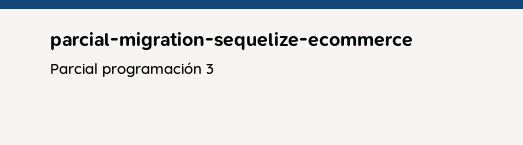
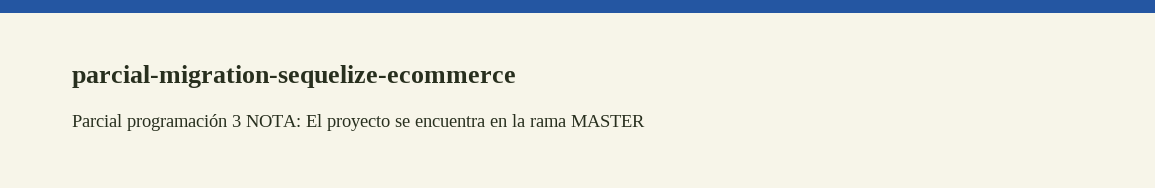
- Parcial programación 3
+ Parcial programación 3 NOTA: El proyecto se encuentra en la rama MASTER

